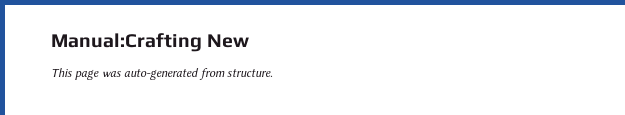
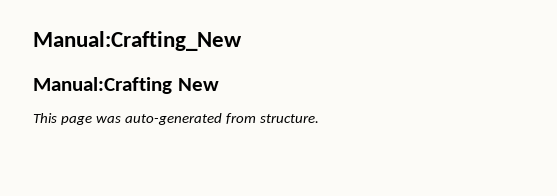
+ Manual:Crafting_New

